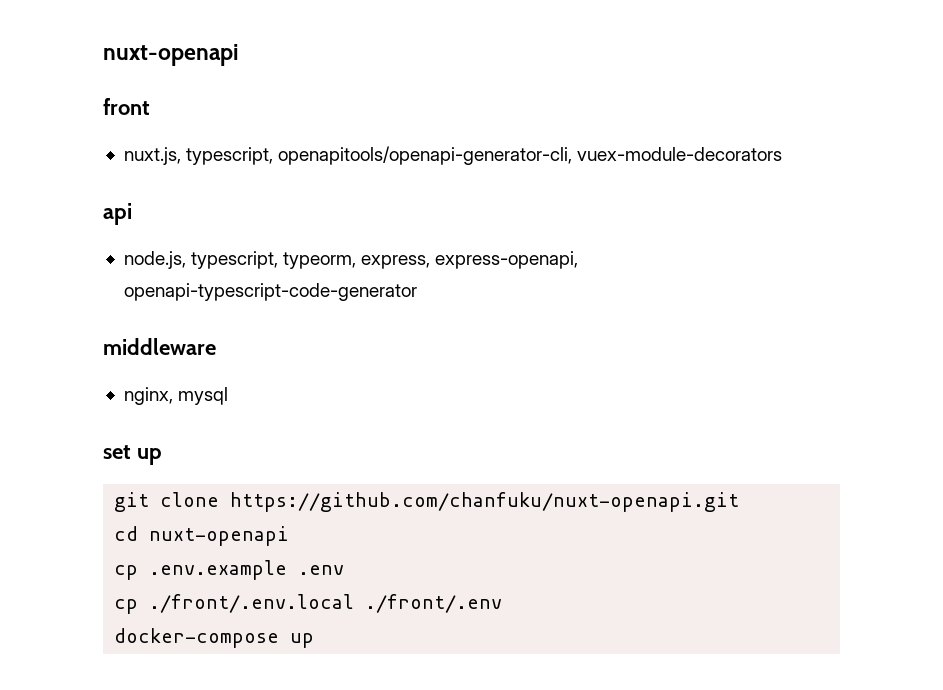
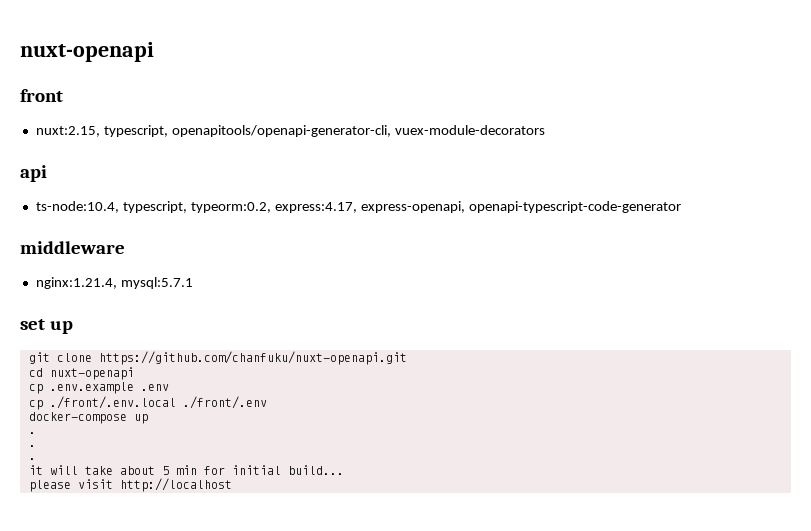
- nuxt.js, typescript, openapitools/openapi-generator-cli, vuex-module-decorators
+ nuxt:2.15, typescript, openapitools/openapi-generator-cli, vuex-module-decorators
- node.js, typescript, typeorm, express, express-openapi, openapi-typescript-code-generator
+ ts-node:10.4, typescript, typeorm:0.2, express:4.17, express-openapi, openapi-typescript-code-generator
- nginx, mysql
+ nginx:1.21.4, mysql:5.7.1
  docker-compose up
+ .
+ .
+ .
+ it will take about 5 min for initial build...
+ please visit http://localhost

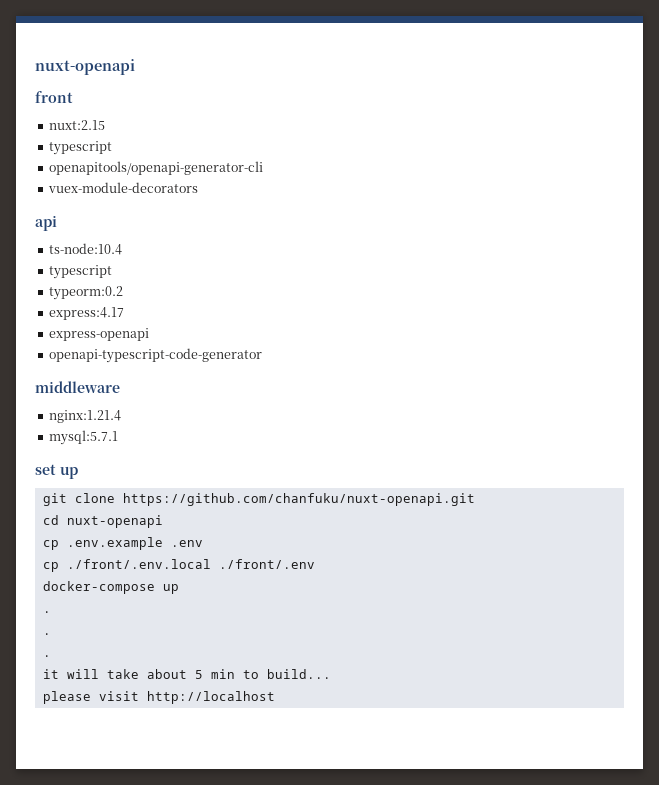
- nuxt:2.15, typescript, openapitools/openapi-generator-cli, vuex-module-decorators
+ nuxt:2.15
+ typescript
+ openapitools/openapi-generator-cli
+ vuex-module-decorators
- ts-node:10.4, typescript, typeorm:0.2, express:4.17, express-openapi, openapi-typescript-code-generator
+ ts-node:10.4
+ typescript
+ typeorm:0.2
+ express:4.17
+ express-openapi
+ openapi-typescript-code-generator
- nginx:1.21.4, mysql:5.7.1
+ nginx:1.21.4
+ mysql:5.7.1
- it will take about 5 min for initial build...
+ it will take about 5 min to build...

